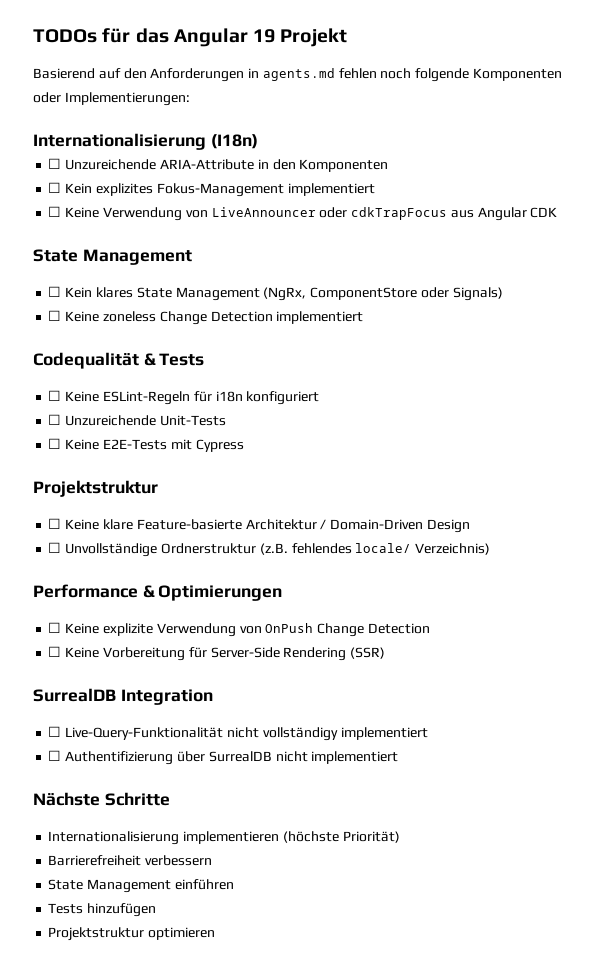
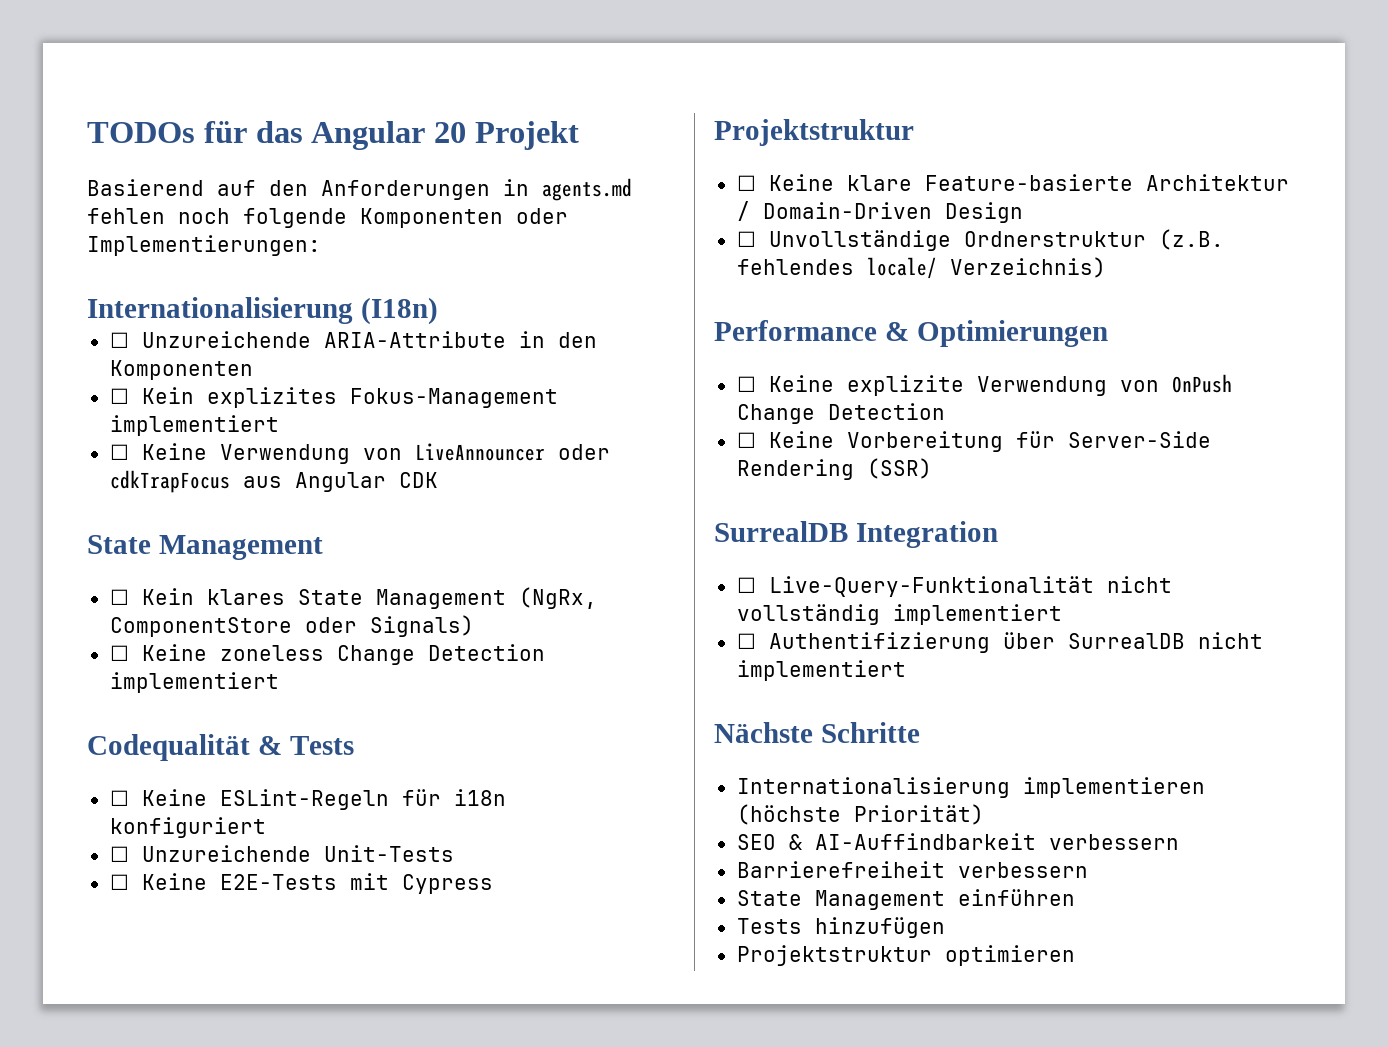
- TODOs für das Angular 19 Projekt
+ TODOs für das Angular 20 Projekt
- ☐ Live-Query-Funktionalität nicht vollständigy implementiert
+ ☐ Live-Query-Funktionalität nicht vollständig implementiert
+ SEO & AI-Auffindbarkeit verbessern

